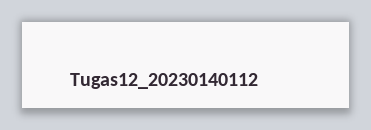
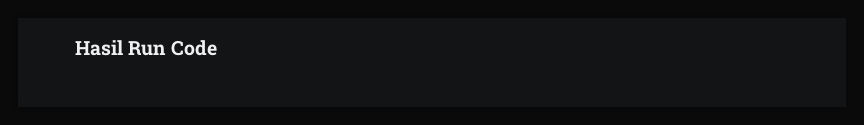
- Tugas12_20230140112
+ Hasil Run Code

